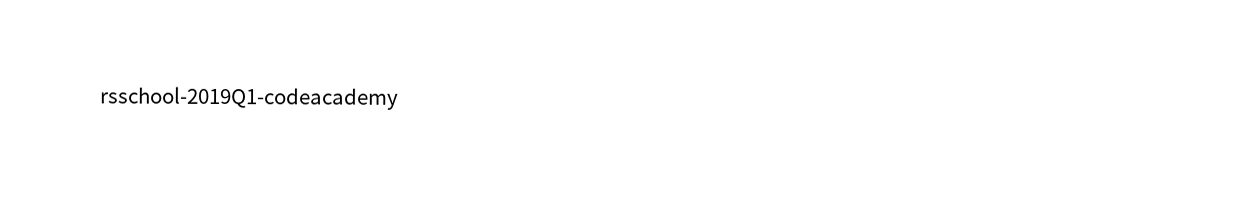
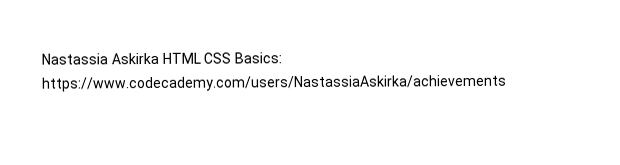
- rsschool-2019Q1-codeacademy
+ Nastassia Askirka HTML CSS Basics: https://www.codecademy.com/users/NastassiaAskirka/achievements

